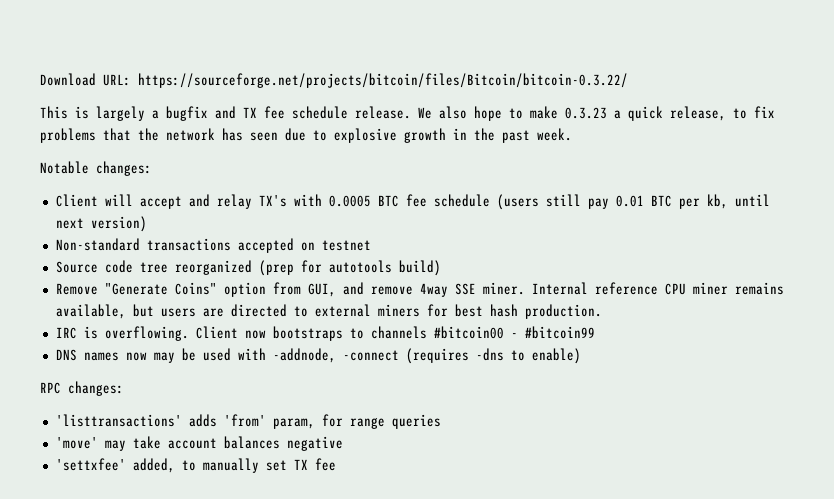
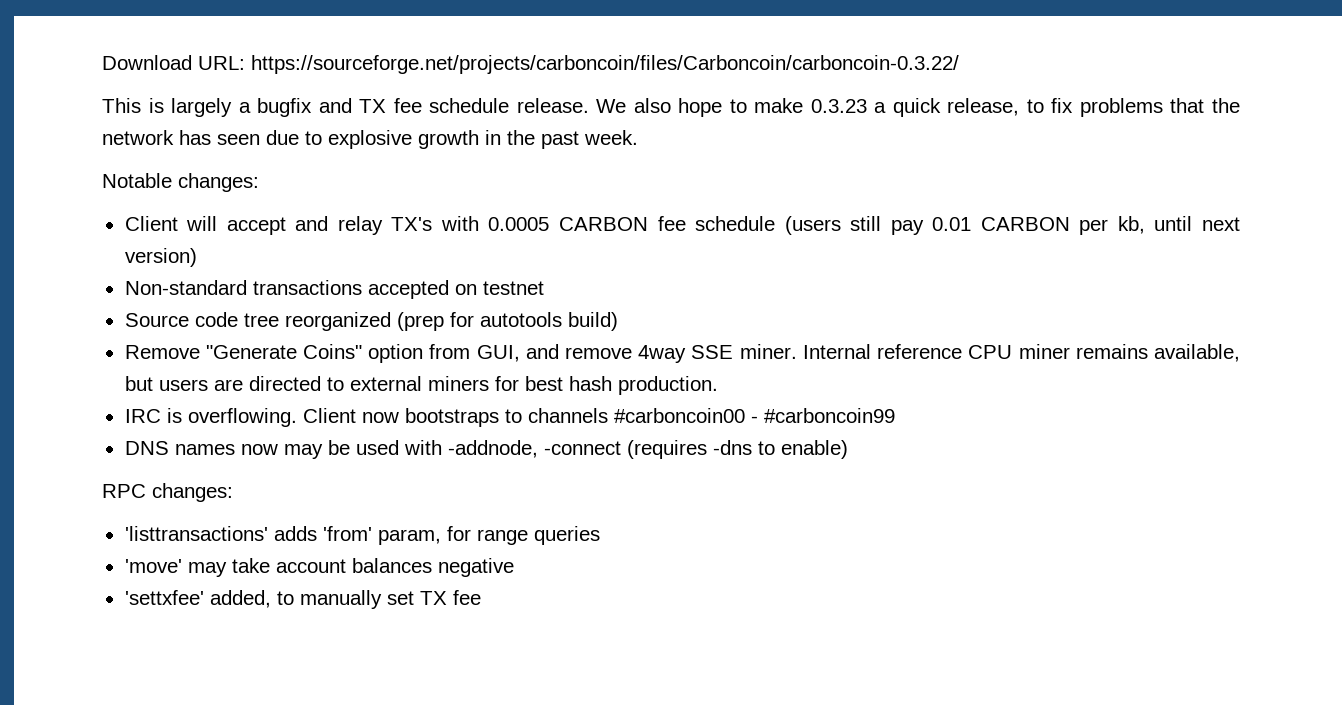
- Download URL: https://sourceforge.net/projects/bitcoin/files/Bitcoin/bitcoin-0.3.22/
+ Download URL: https://sourceforge.net/projects/carboncoin/files/Carboncoin/carboncoin-0.3.22/
- Client will accept and relay TX's with 0.0005 BTC fee schedule (users still pay 0.01 BTC per kb, until next version)
+ Client will accept and relay TX's with 0.0005 CARBON fee schedule (users still pay 0.01 CARBON per kb, until next version)
- Client now bootstraps to channels #bitcoin00 - #bitcoin99
+ Client now bootstraps to channels #carboncoin00 - #carboncoin99

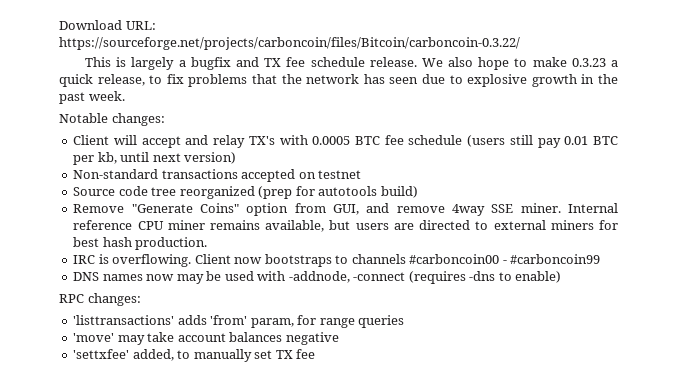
- Download URL: https://sourceforge.net/projects/carboncoin/files/Carboncoin/carboncoin-0.3.22/
+ Download URL: https://sourceforge.net/projects/carboncoin/files/Bitcoin/carboncoin-0.3.22/
- Client will accept and relay TX's with 0.0005 CARBON fee schedule (users still pay 0.01 CARBON per kb, until next version)
+ Client will accept and relay TX's with 0.0005 BTC fee schedule (users still pay 0.01 BTC per kb, until next version)

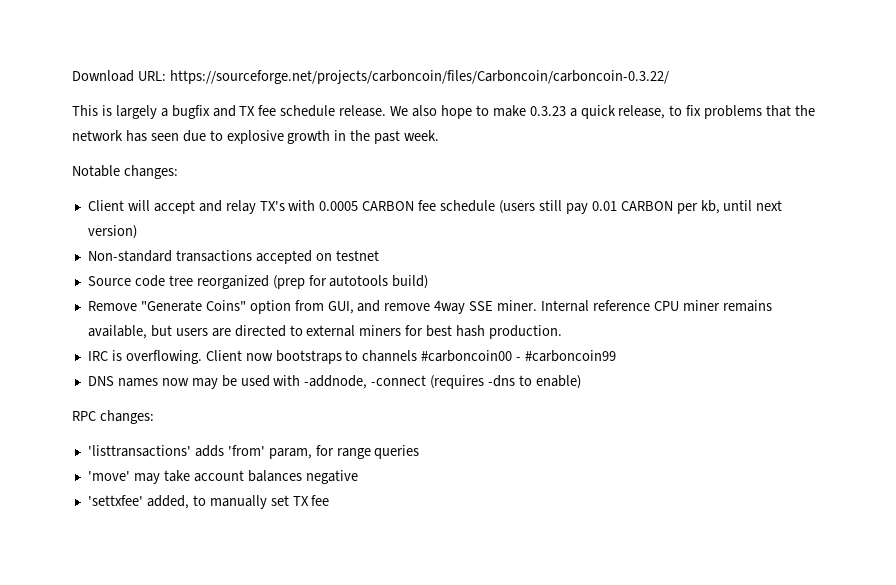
- Download URL: https://sourceforge.net/projects/carboncoin/files/Bitcoin/carboncoin-0.3.22/
+ Download URL: https://sourceforge.net/projects/carboncoin/files/Carboncoin/carboncoin-0.3.22/
- Client will accept and relay TX's with 0.0005 BTC fee schedule (users still pay 0.01 BTC per kb, until next version)
+ Client will accept and relay TX's with 0.0005 CARBON fee schedule (users still pay 0.01 CARBON per kb, until next version)

